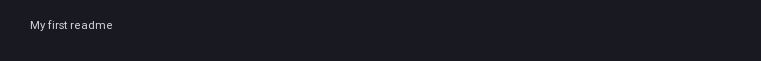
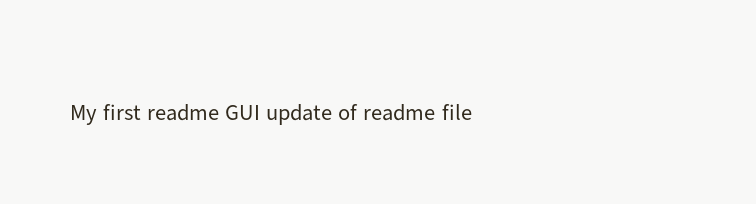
- My first readme
+ My first readme GUI update of readme file

